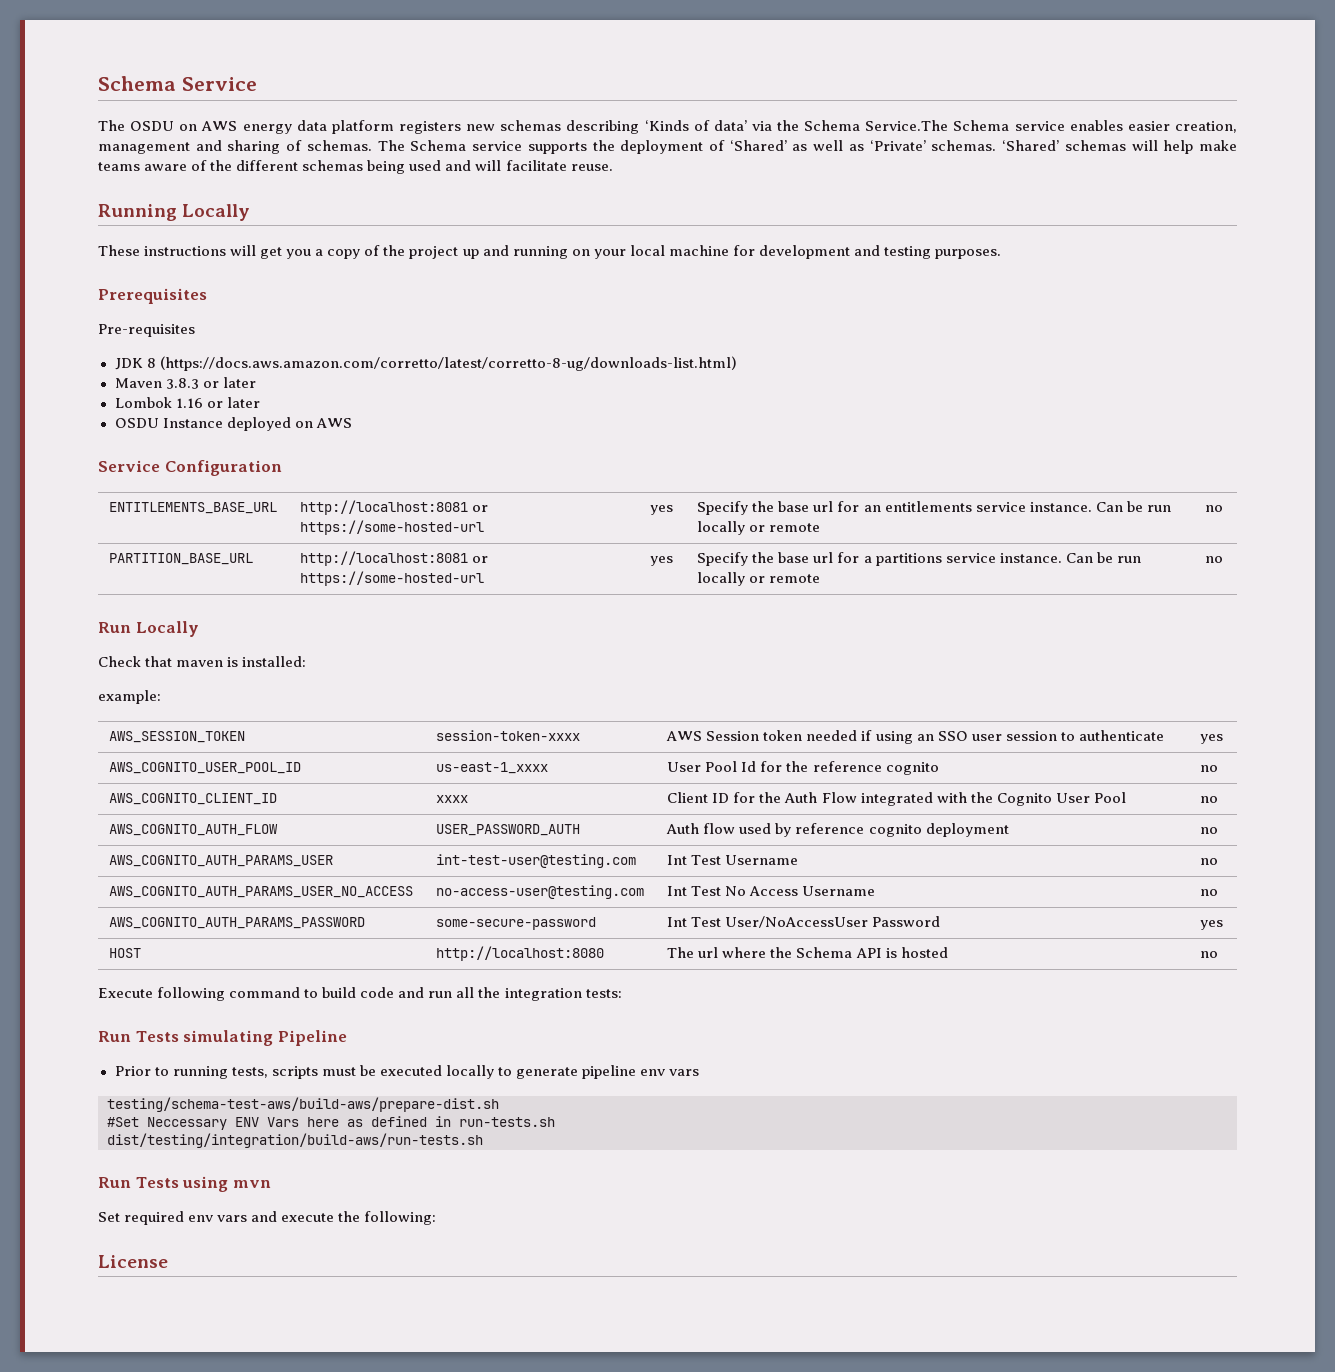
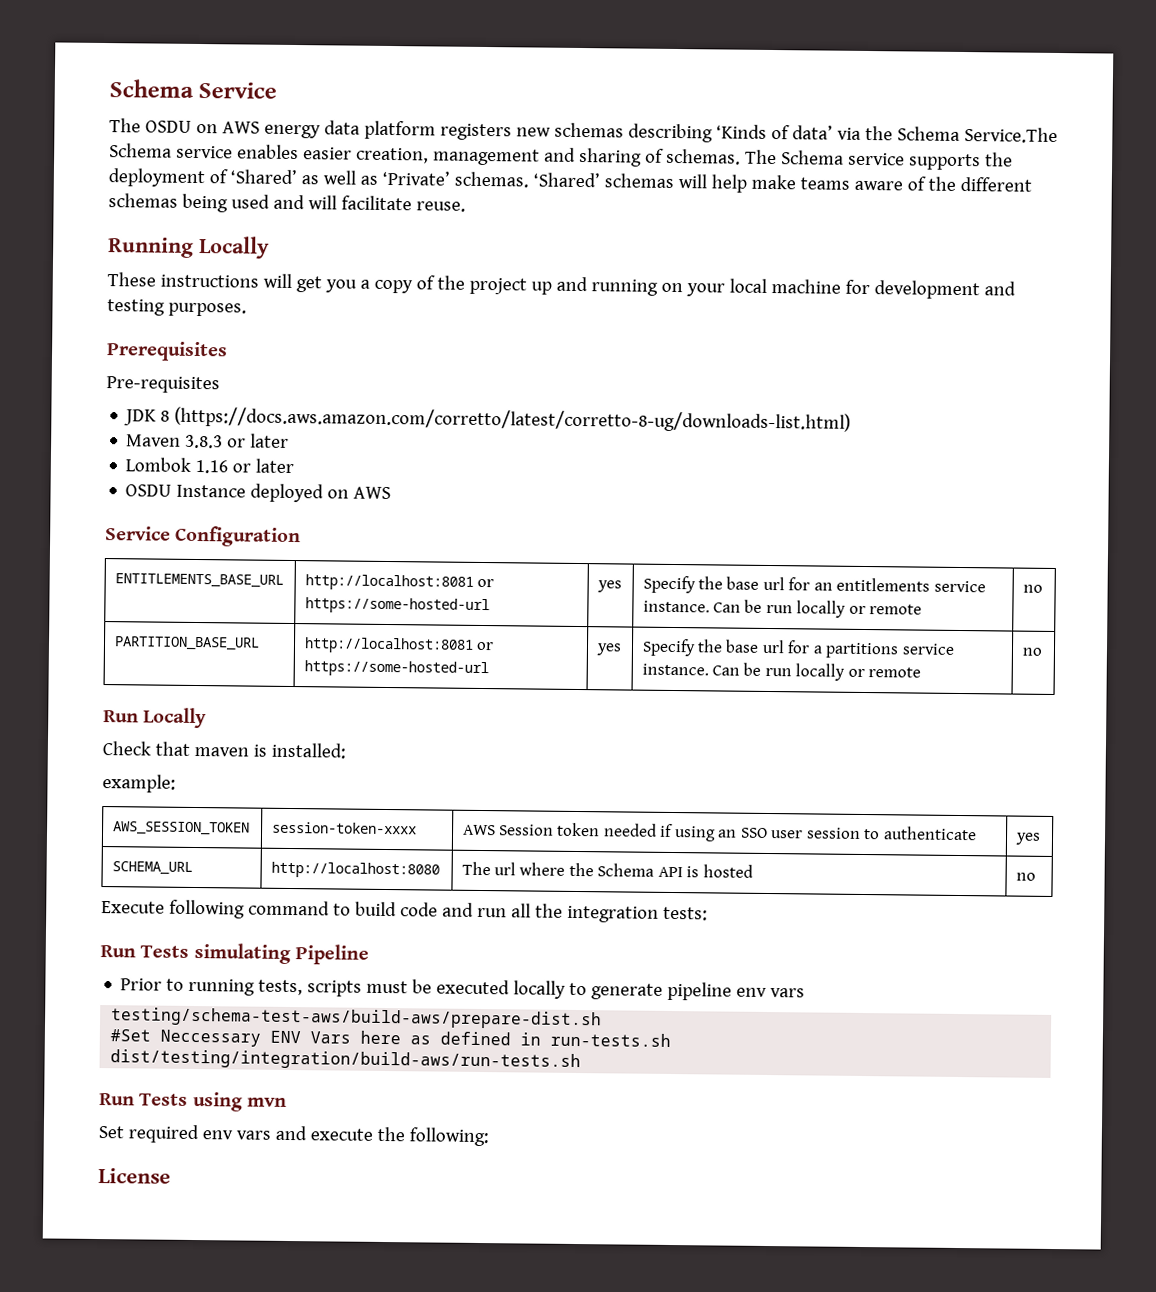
- AWS_COGNITO_USER_POOL_ID | us-east-1_xxxx | User Pool Id for the reference cognito | no
- AWS_COGNITO_CLIENT_ID | xxxx | Client ID for the Auth Flow integrated with the Cognito User Pool | no
- AWS_COGNITO_AUTH_FLOW | USER_PASSWORD_AUTH | Auth flow used by reference cognito deployment | no
- AWS_COGNITO_AUTH_PARAMS_USER | int-test-user@testing.com | Int Test Username | no
- AWS_COGNITO_AUTH_PARAMS_USER_NO_ACCESS | no-access-user@testing.com | Int Test No Access Username | no
- AWS_COGNITO_AUTH_PARAMS_PASSWORD | some-secure-password | Int Test User/NoAccessUser Password | yes
- HOST | http://localhost:8080 | The url where the Schema API is hosted | no
+ SCHEMA_URL | http://localhost:8080 | The url where the Schema API is hosted | no

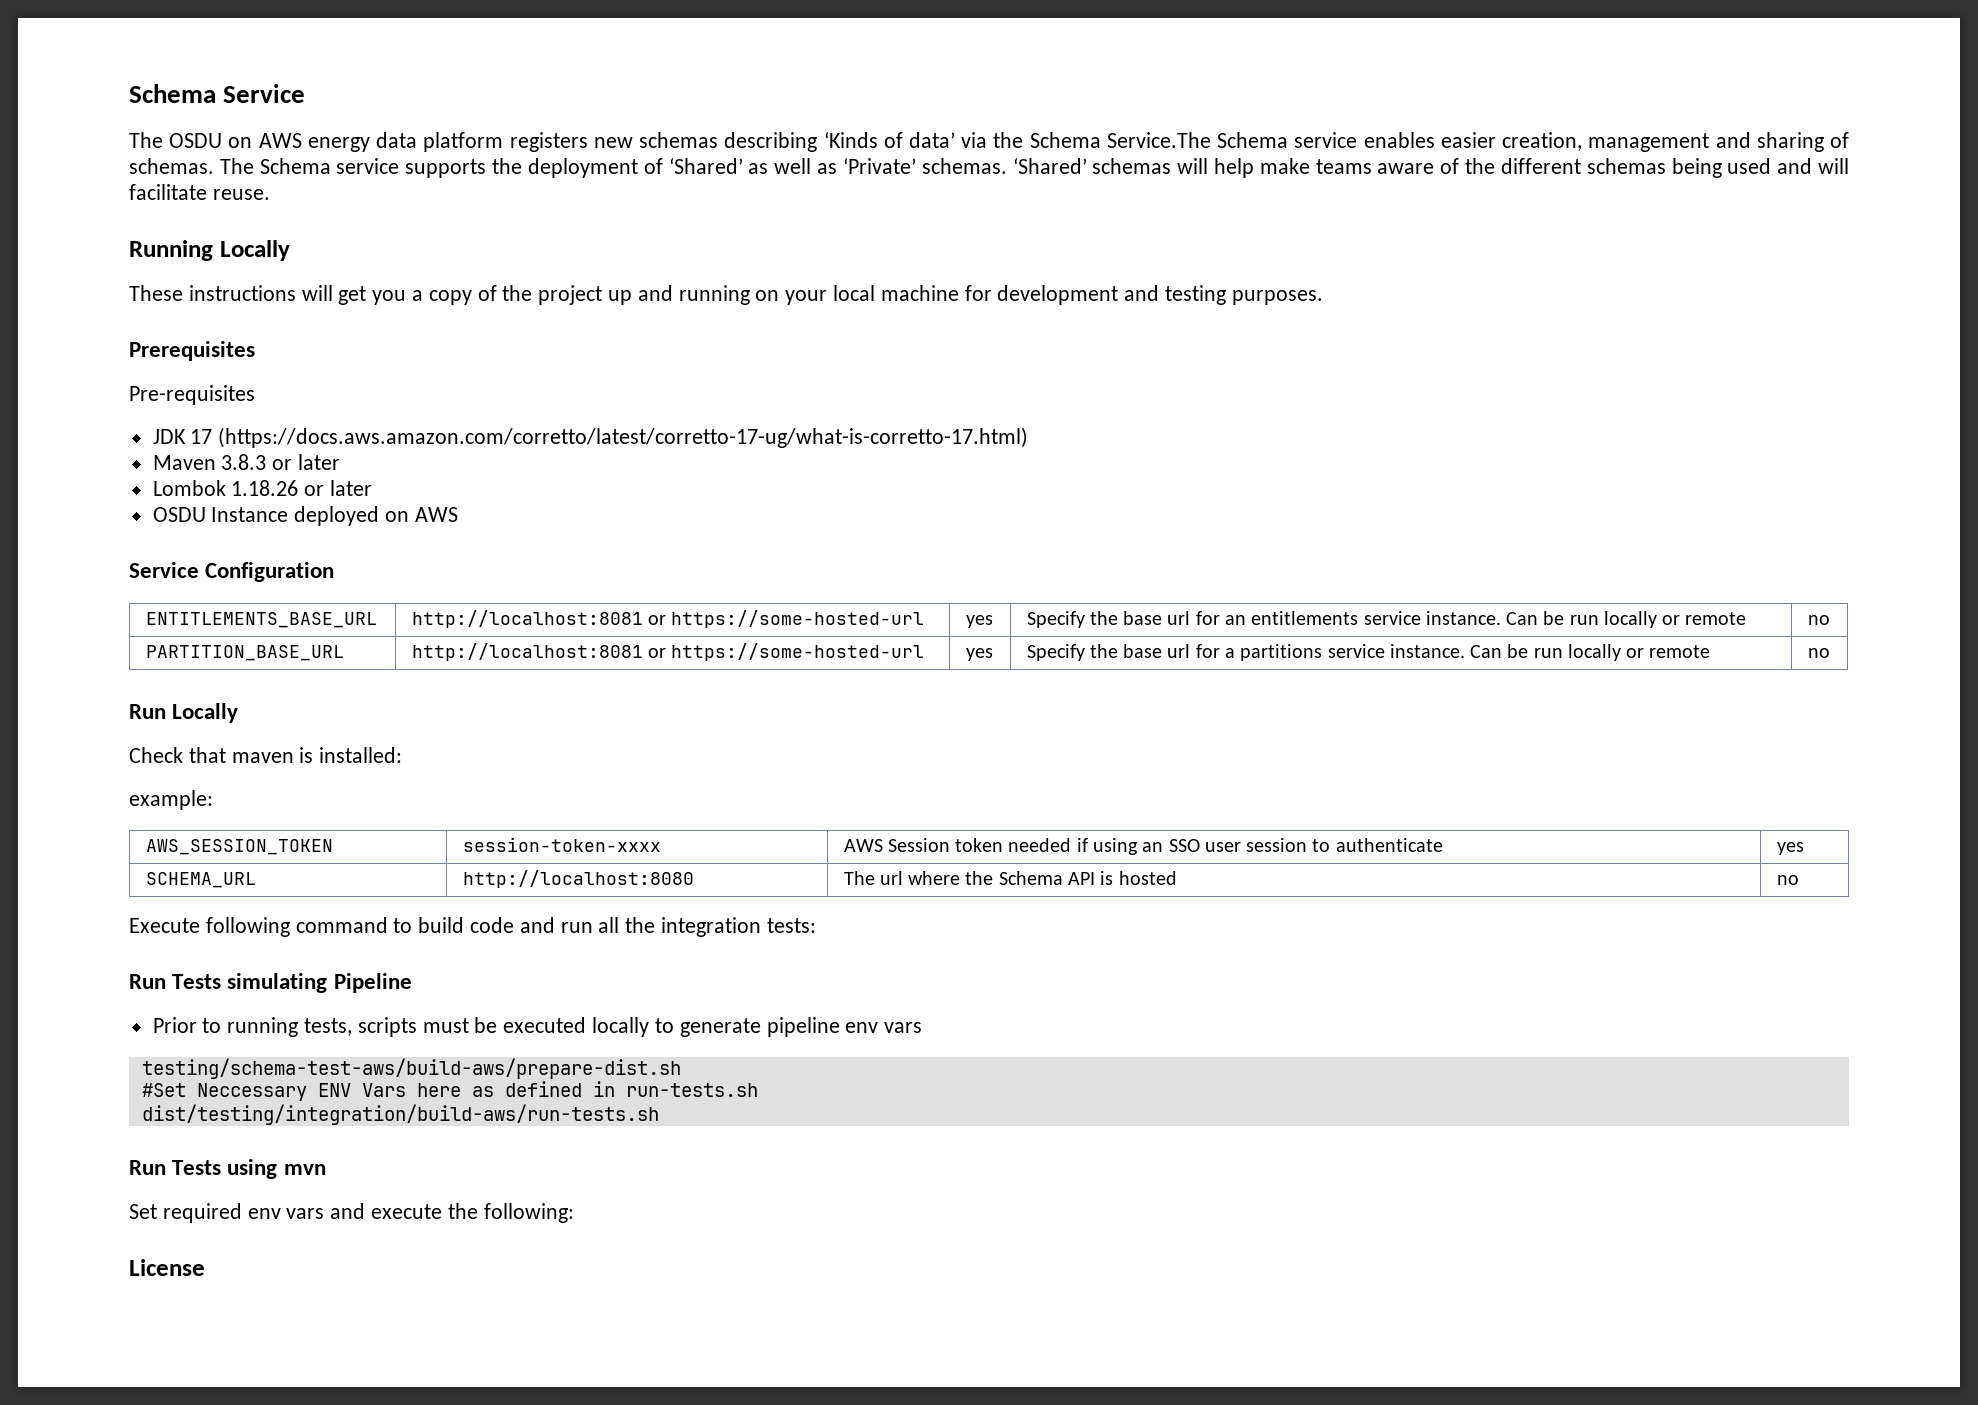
- JDK 8 (https://docs.aws.amazon.com/corretto/latest/corretto-8-ug/downloads-list.html)
+ JDK 17 (https://docs.aws.amazon.com/corretto/latest/corretto-17-ug/what-is-corretto-17.html)
- Lombok 1.16 or later
+ Lombok 1.18.26 or later

